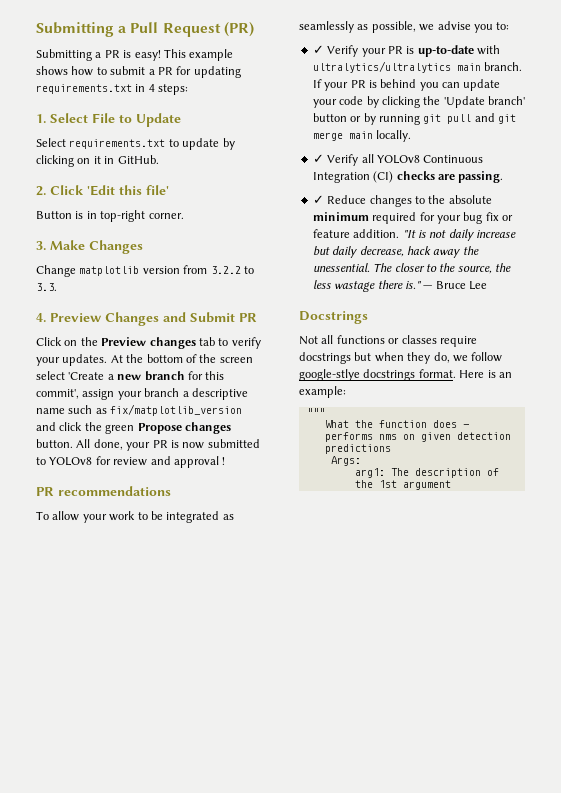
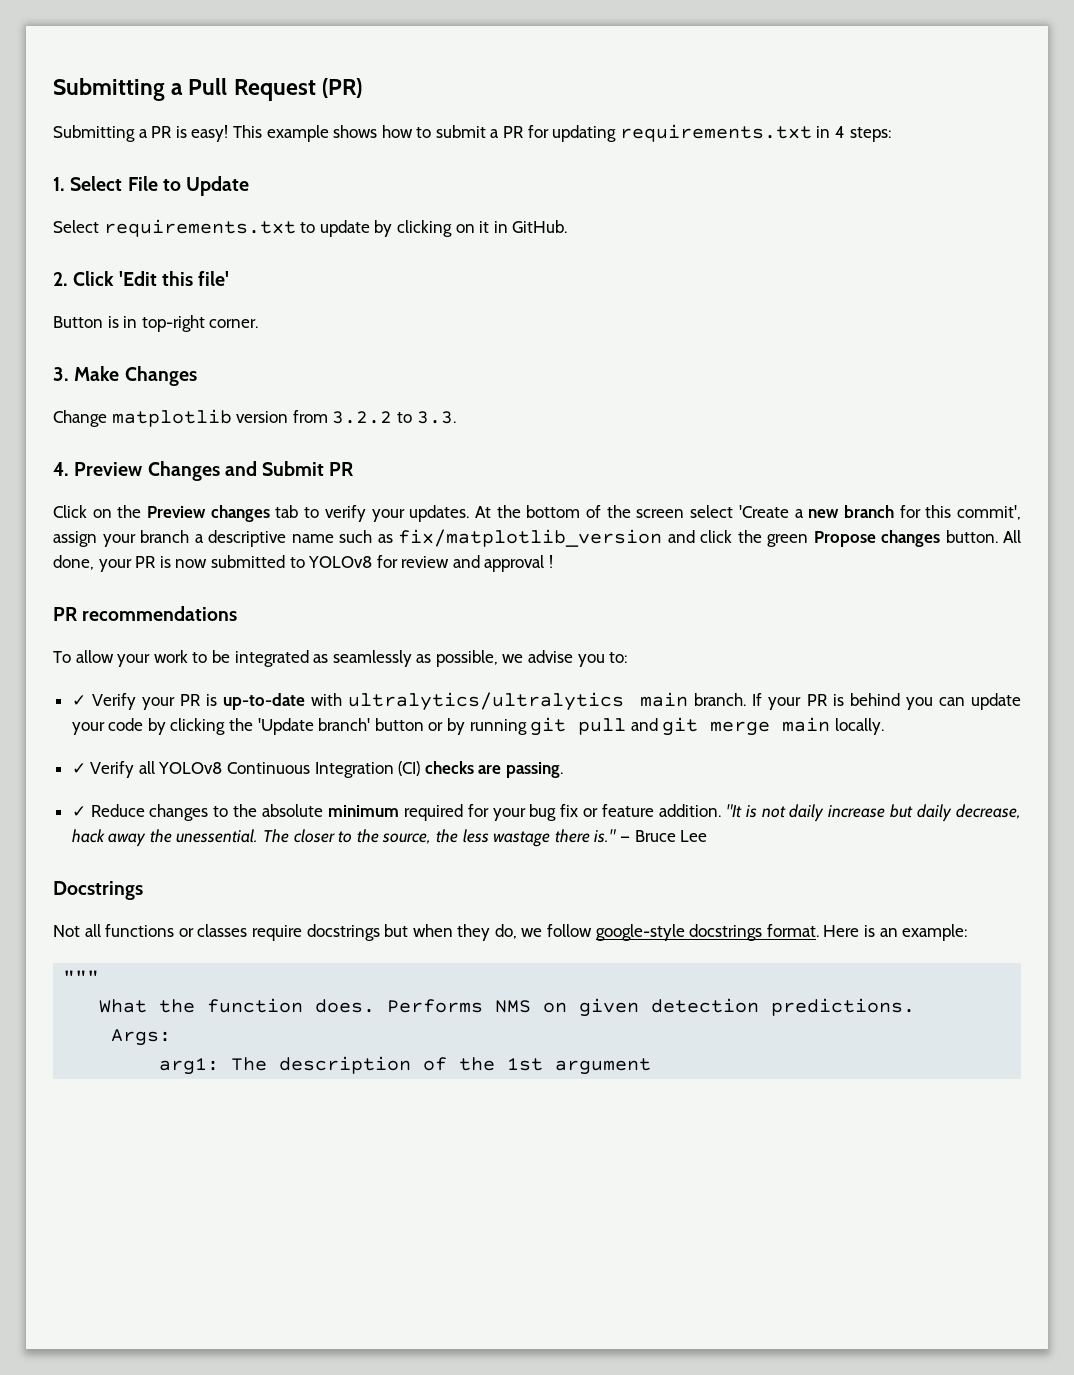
- Not all functions or classes require docstrings but when they do, we follow google-stlye docstrings format.
+ Not all functions or classes require docstrings but when they do, we follow google-style docstrings format.
- What the function does - performs nms on given detection predictions
+ What the function does. Performs NMS on given detection predictions.

